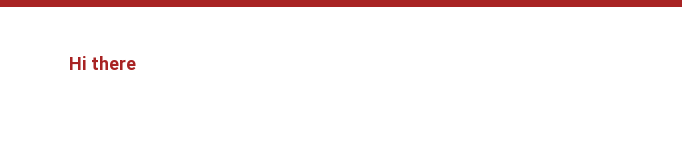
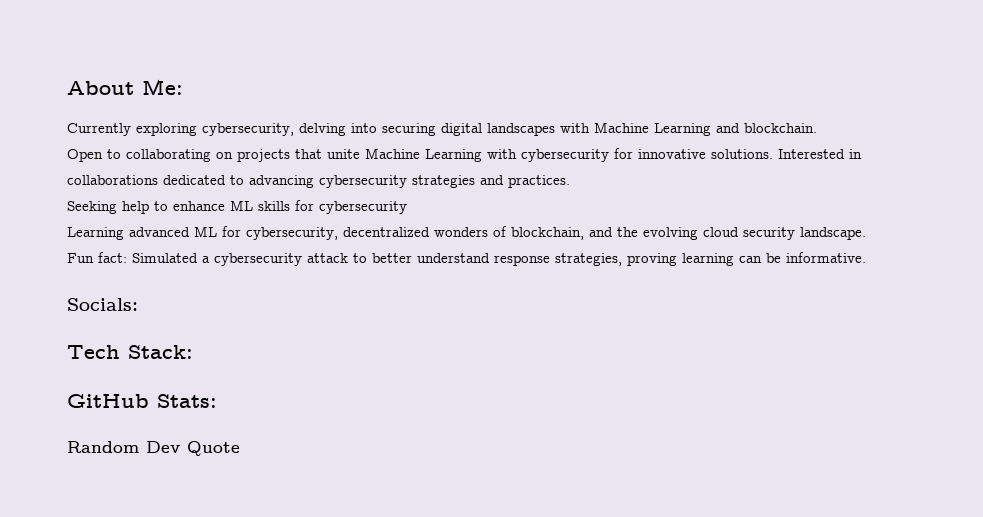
- Hi there
+ About Me:
+ Currently exploring cybersecurity, delving into securing digital landscapes with Machine Learning and blockchain.
+ Open to collaborating on projects that unite Machine Learning with cybersecurity for innovative solutions. Interested in collaborations dedicated to advancing cybersecurity strategies and practices.
+ Seeking help to enhance ML skills for cybersecurity
+ Learning advanced ML for cybersecurity, decentralized wonders of blockchain, and the evolving cloud security landscape.
+ Fun fact: Simulated a cybersecurity attack to better understand response strategies, proving learning can be informative.
+ Socials:
+ Tech Stack:
+ GitHub Stats:
+ Random Dev Quote

